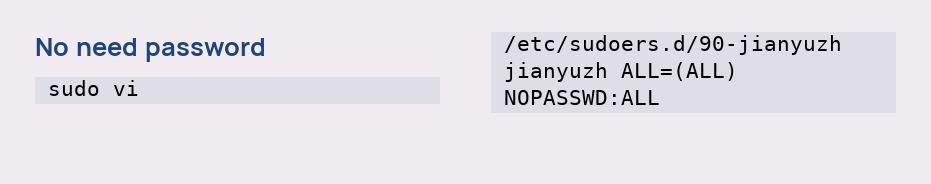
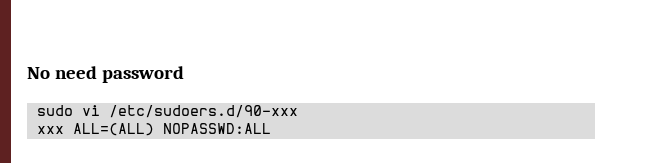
- sudo vi /etc/sudoers.d/90-jianyuzh jianyuzh ALL=(ALL) NOPASSWD:ALL
+ sudo vi /etc/sudoers.d/90-xxx
+ xxx ALL=(ALL) NOPASSWD:ALL

